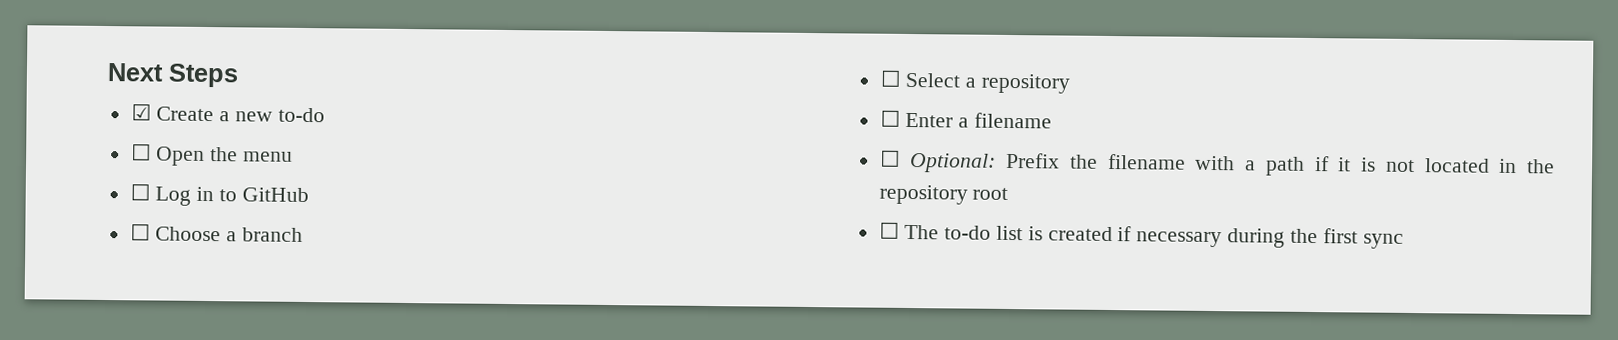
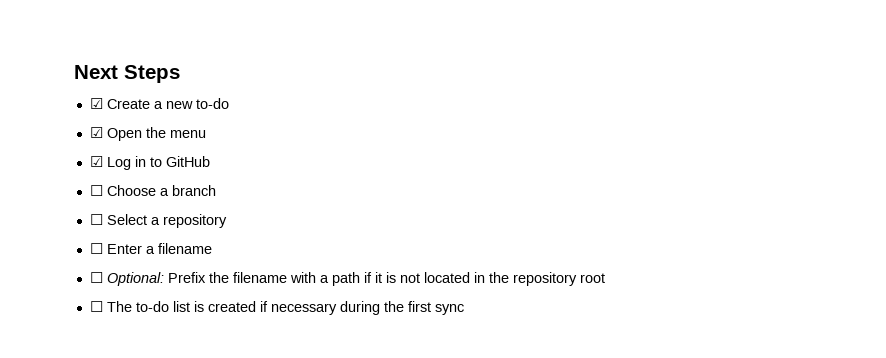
- ☐ Open the menu
+ ☑ Open the menu
- ☐ Log in to GitHub
+ ☑ Log in to GitHub

